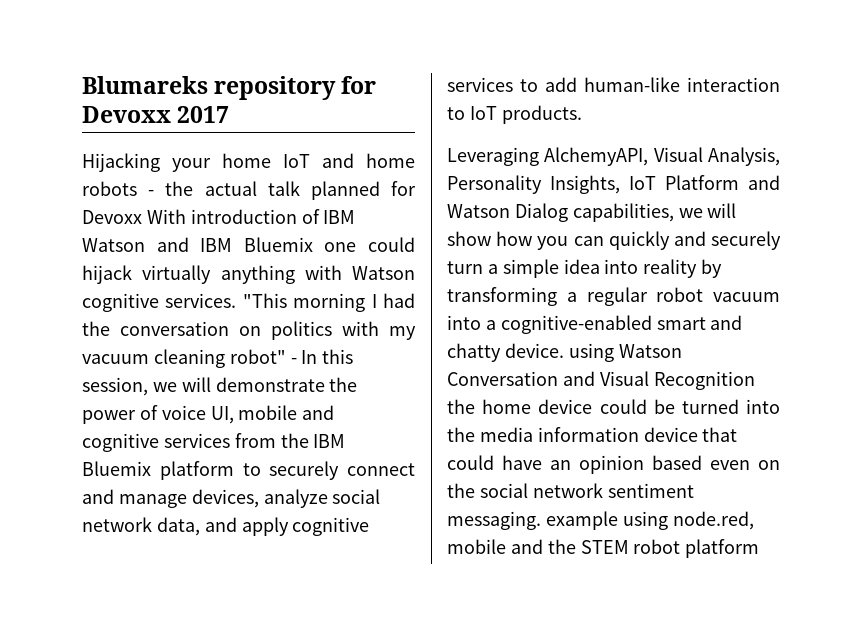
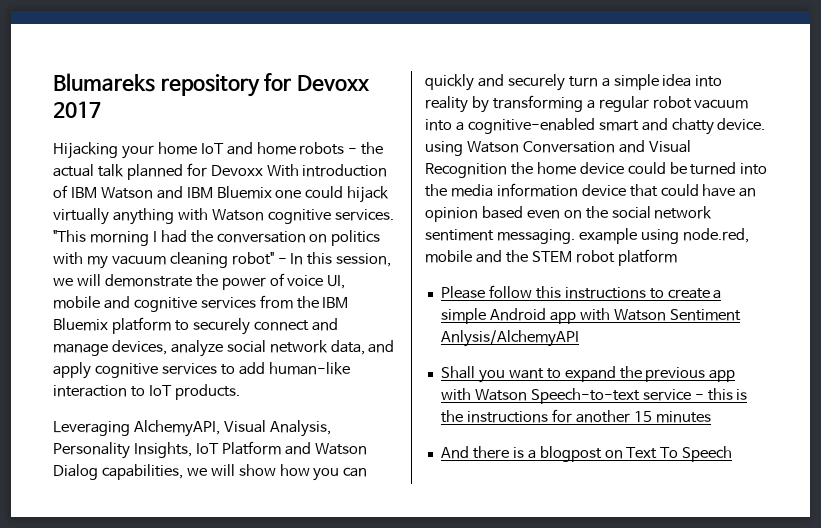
+ Please follow this instructions to create a simple Android app with Watson Sentiment Anlysis/AlchemyAPI
+ Shall you want to expand the previous app with Watson Speech-to-text service - this is the instructions for another 15 minutes
+ And there is a blogpost on Text To Speech

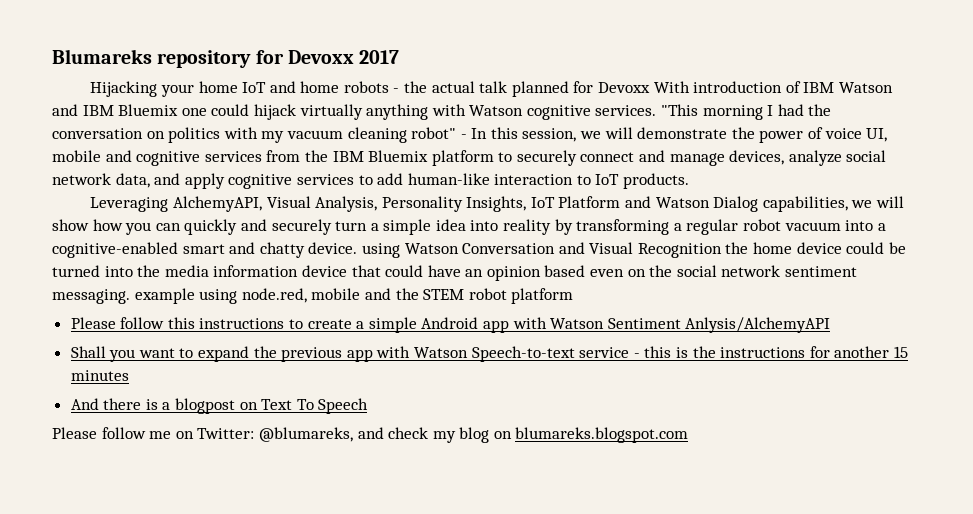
+ Please follow me on Twitter: @blumareks, and check my blog on blumareks.blogspot.com

